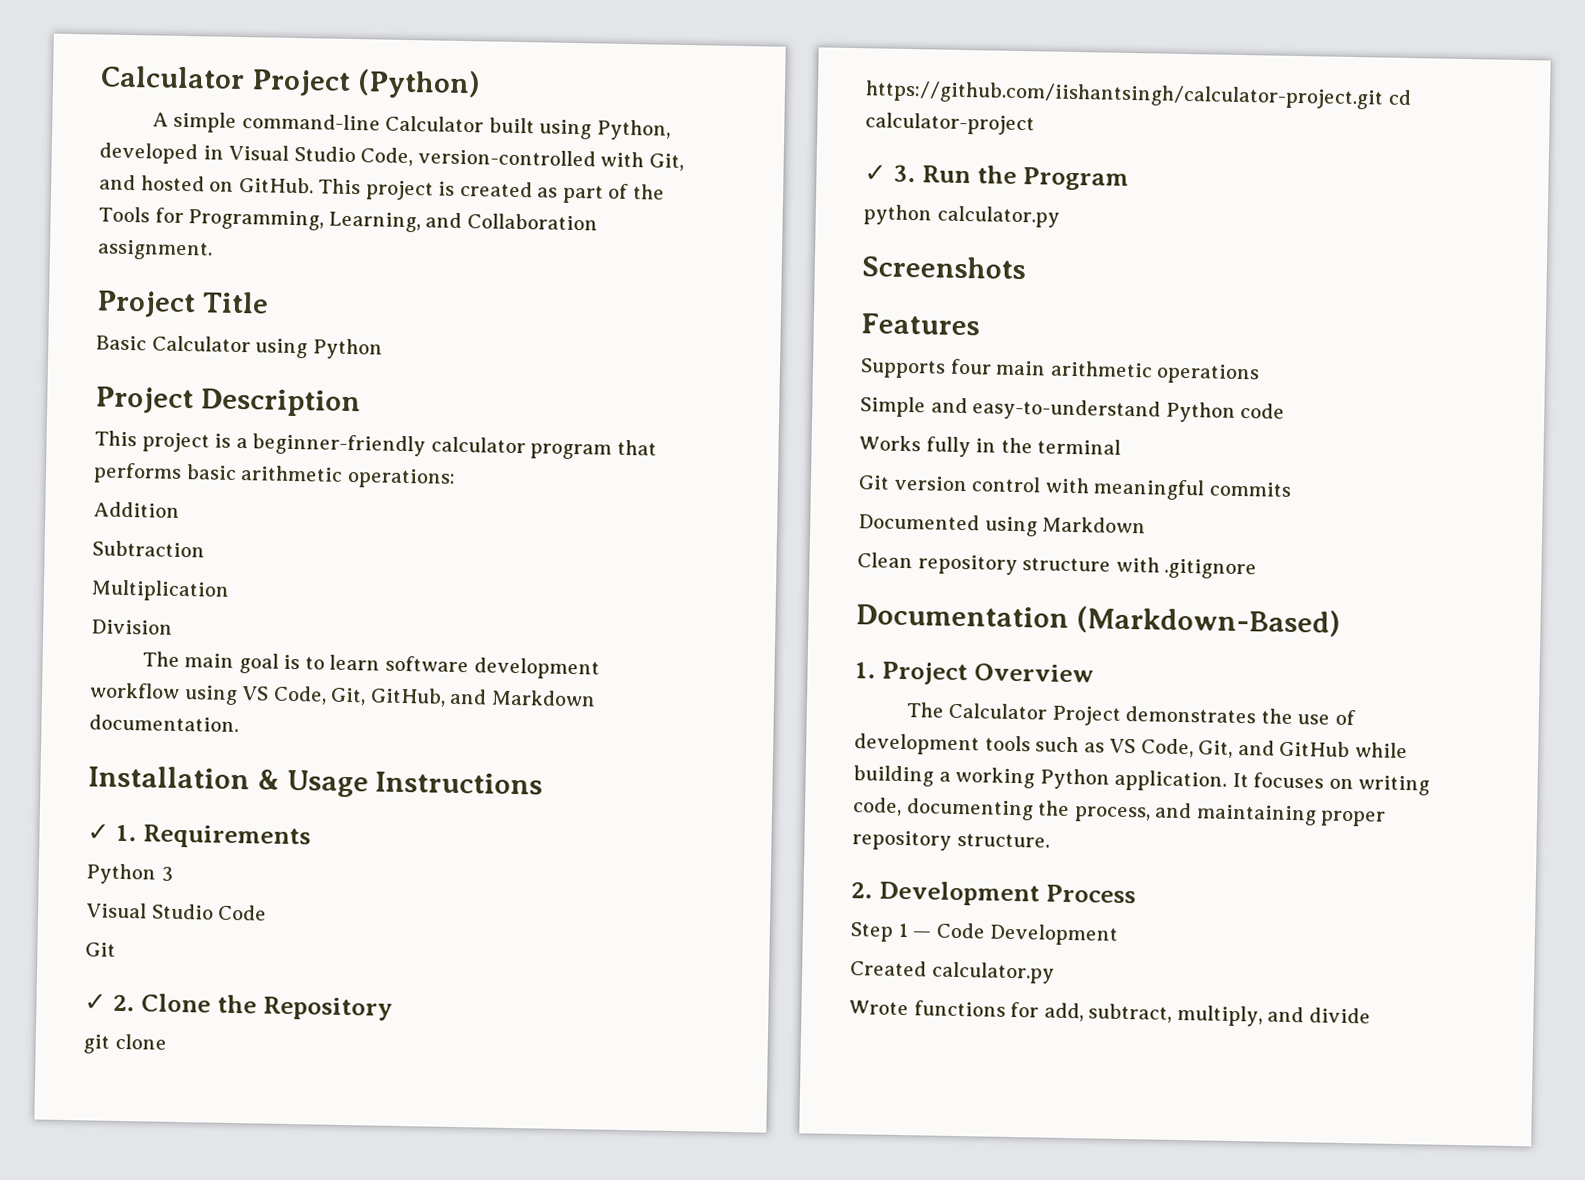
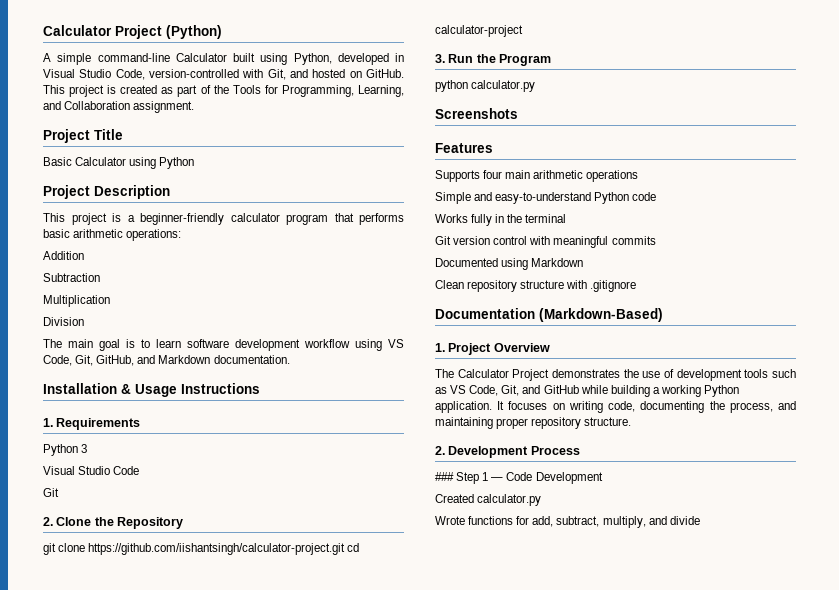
- ✓ 1. Requirements
+ 1. Requirements
- ✓ 2. Clone the Repository
+ 2. Clone the Repository
- ✓ 3. Run the Program
+ 3. Run the Program
- Step 1 — Code Development
+ ### Step 1 — Code Development

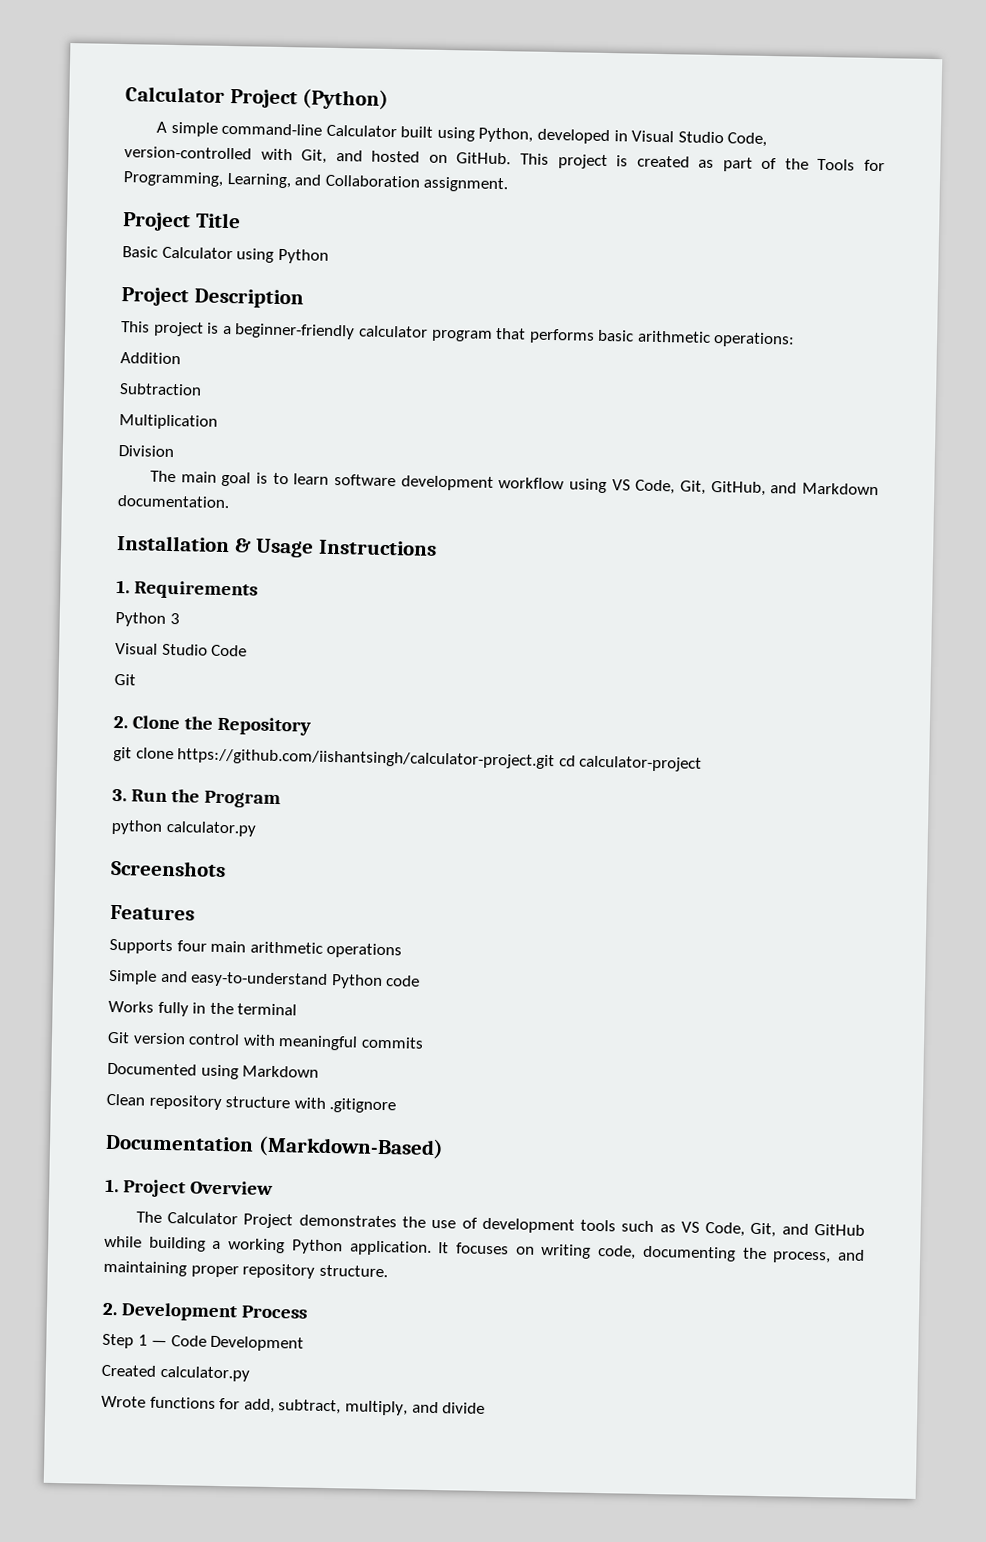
- ### Step 1 — Code Development
+ Step 1 — Code Development

